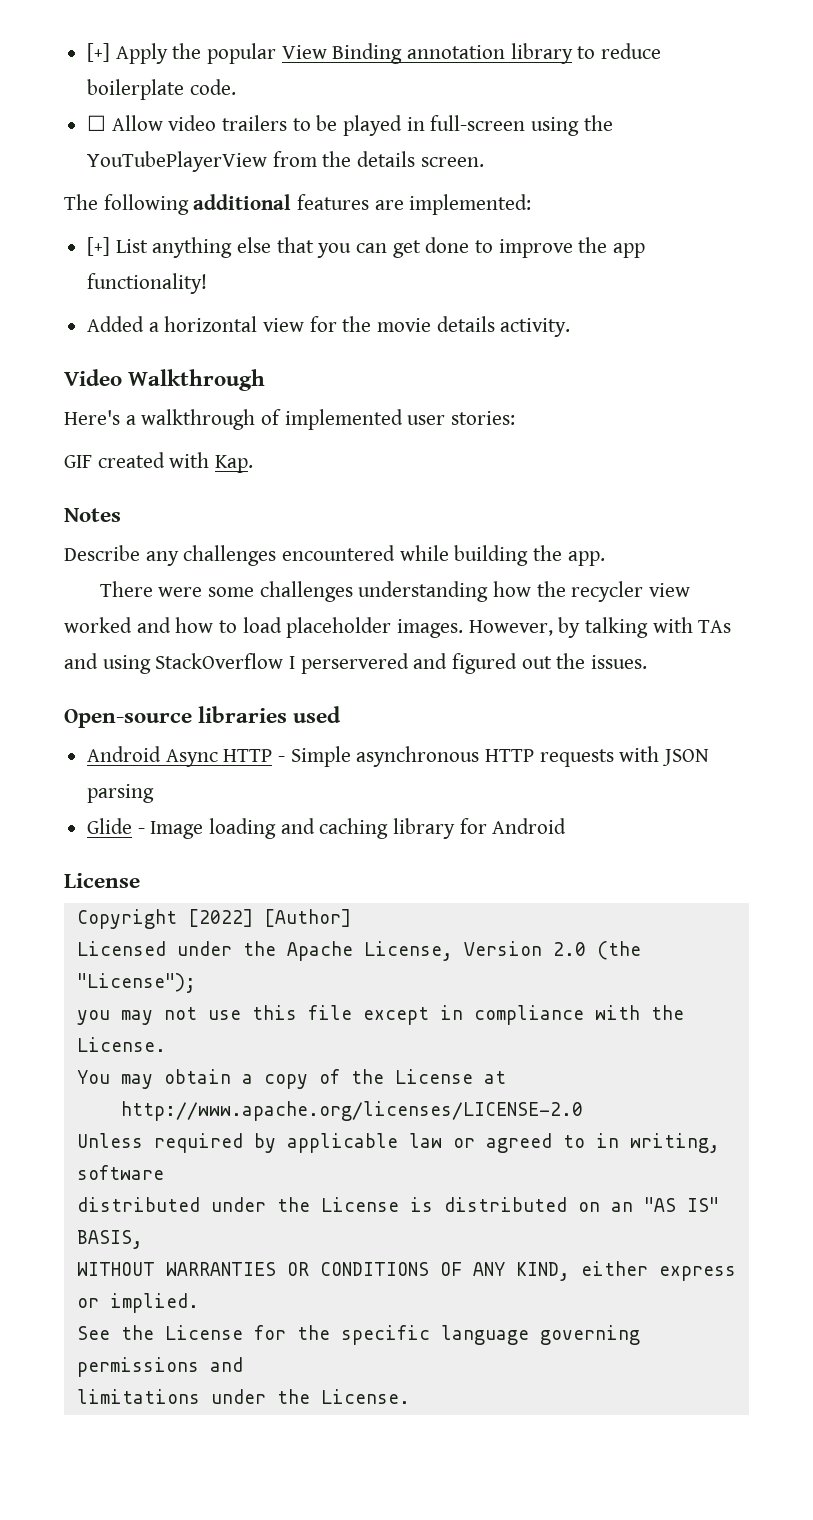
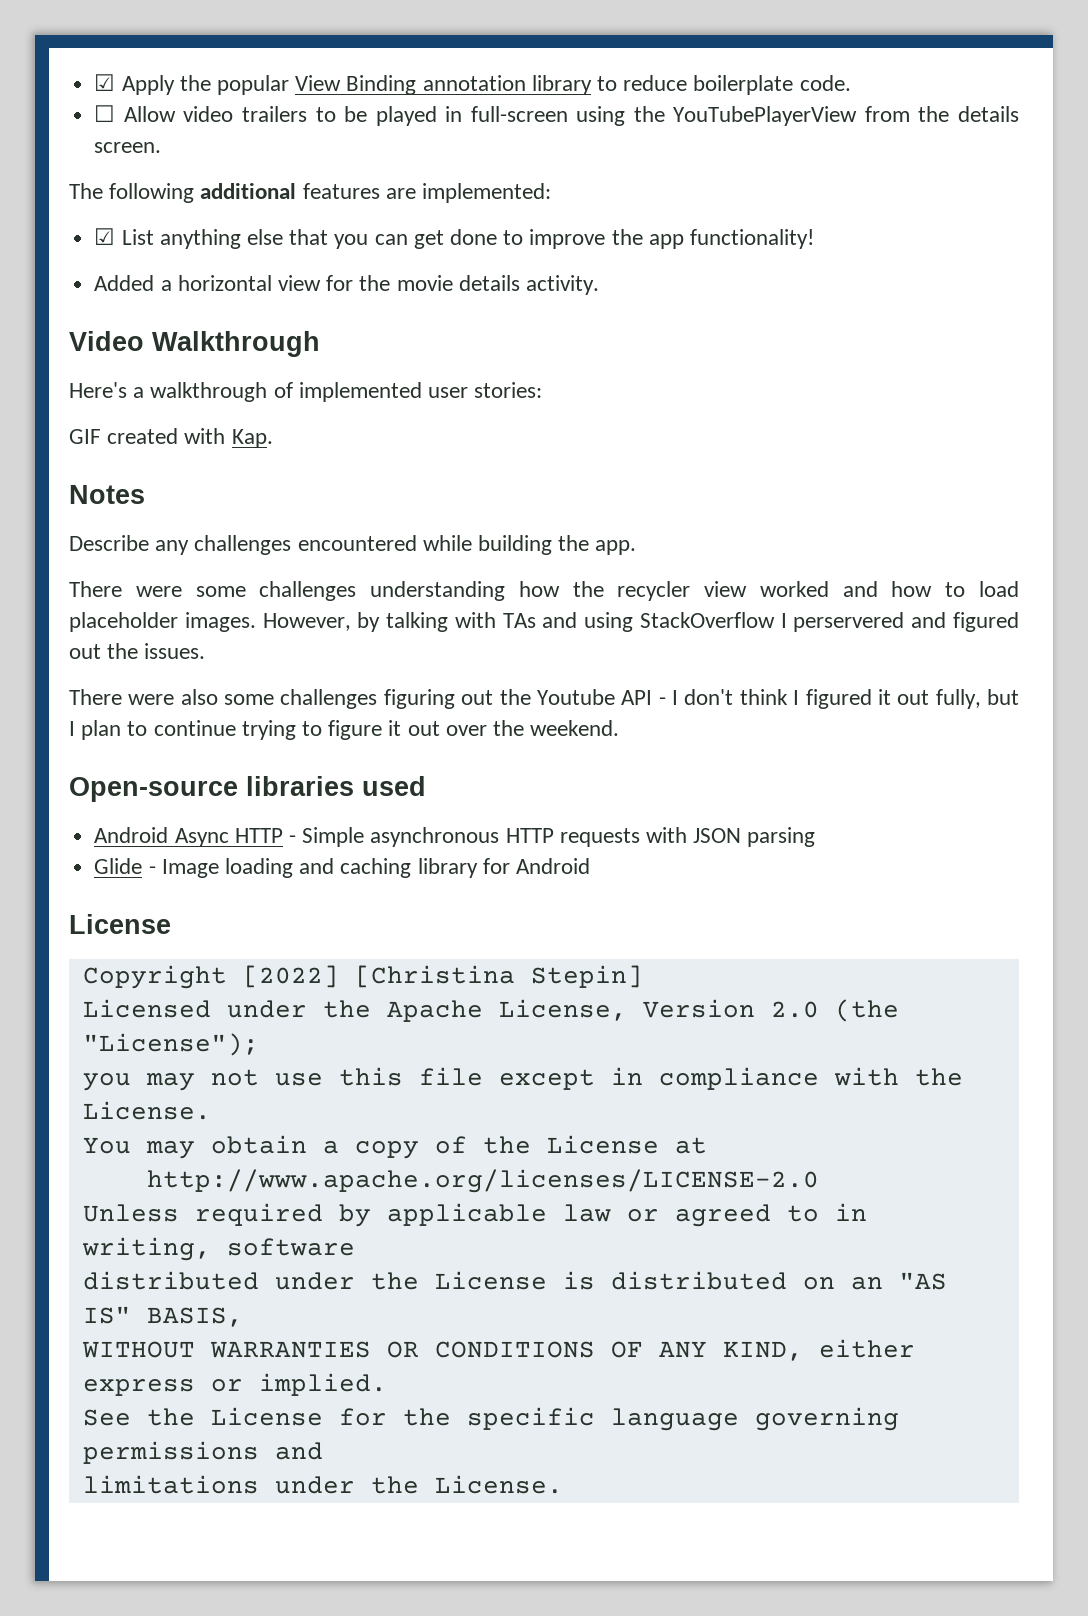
- [+] Apply the popular View Binding annotation library to reduce boilerplate code.
+ ☑ Apply the popular View Binding annotation library to reduce boilerplate code.
- [+] List anything else that you can get done to improve the app functionality!
+ ☑ List anything else that you can get done to improve the app functionality!
+ There were also some challenges figuring out the Youtube API - I don't think I figured it out fully, but I plan to continue trying to figure it out over the weekend.
- Copyright [2022] [Author]
+ Copyright [2022] [Christina Stepin]

